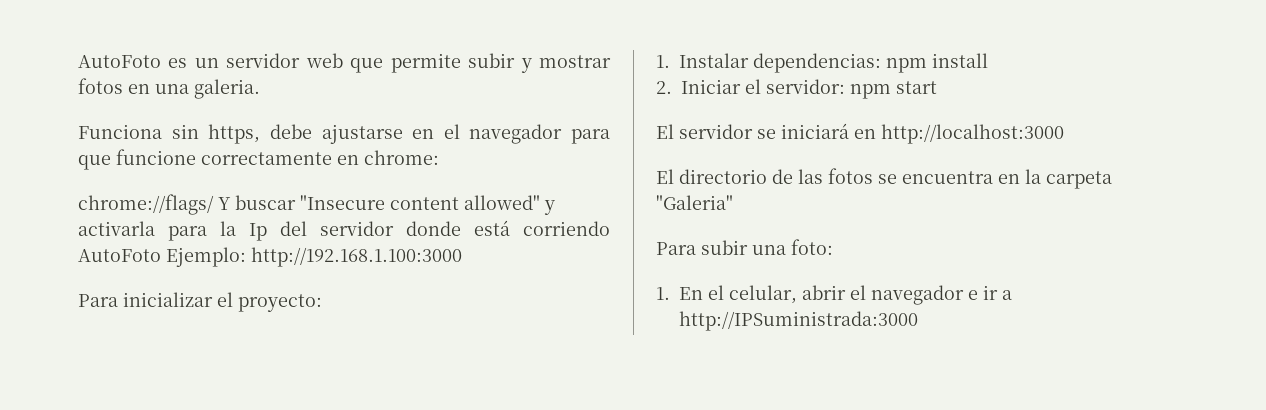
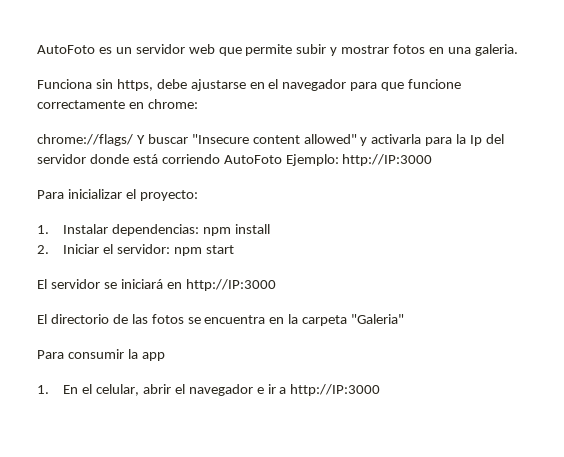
- chrome://flags/ Y buscar "Insecure content allowed" y activarla para la Ip del servidor donde está corriendo AutoFoto Ejemplo: http://192.168.1.100:3000
+ chrome://flags/ Y buscar "Insecure content allowed" y activarla para la Ip del servidor donde está corriendo AutoFoto Ejemplo: http://IP:3000
- El servidor se iniciará en http://localhost:3000
+ El servidor se iniciará en http://IP:3000
- Para subir una foto:
+ Para consumir la app
- 1. En el celular, abrir el navegador e ir a http://IPSuministrada:3000
+ 1. En el celular, abrir el navegador e ir a http://IP:3000

